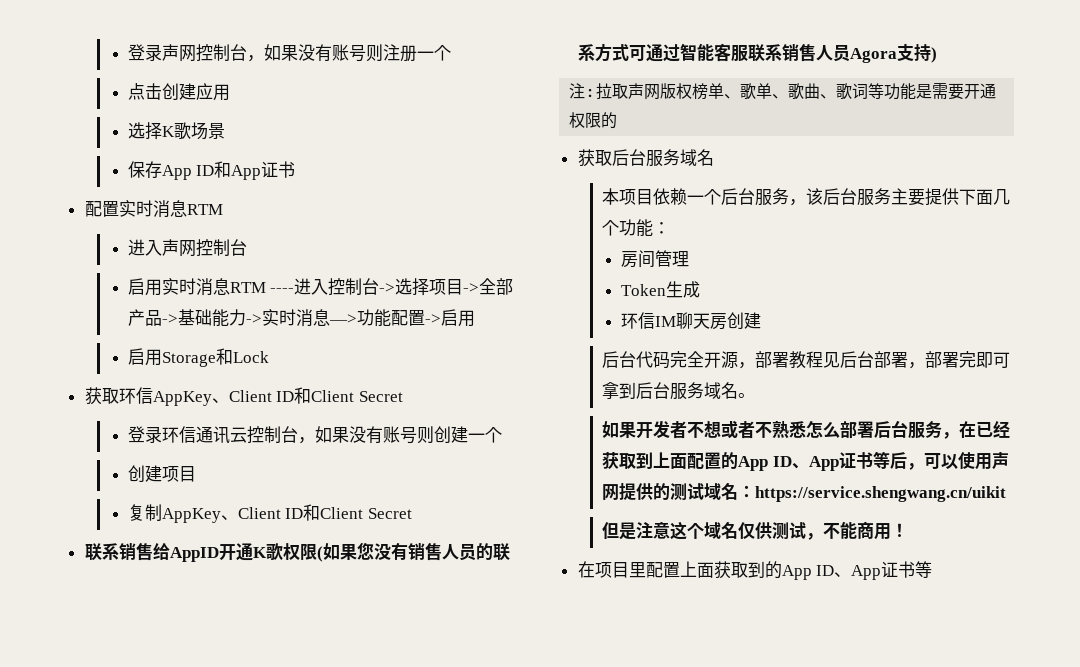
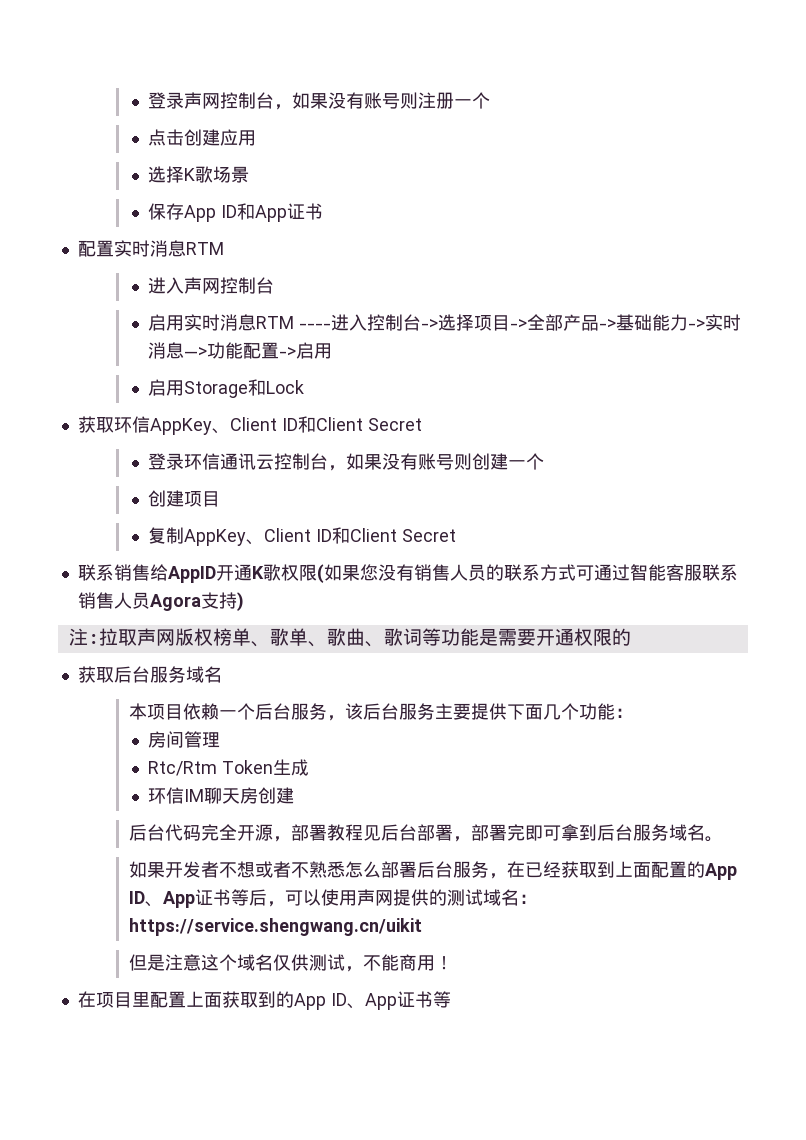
- Token生成
+ Rtc/Rtm Token生成

